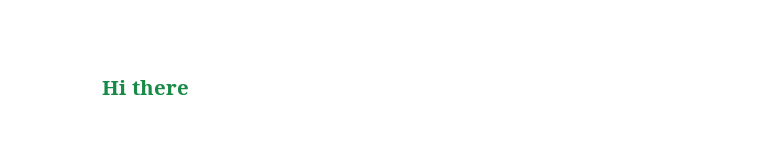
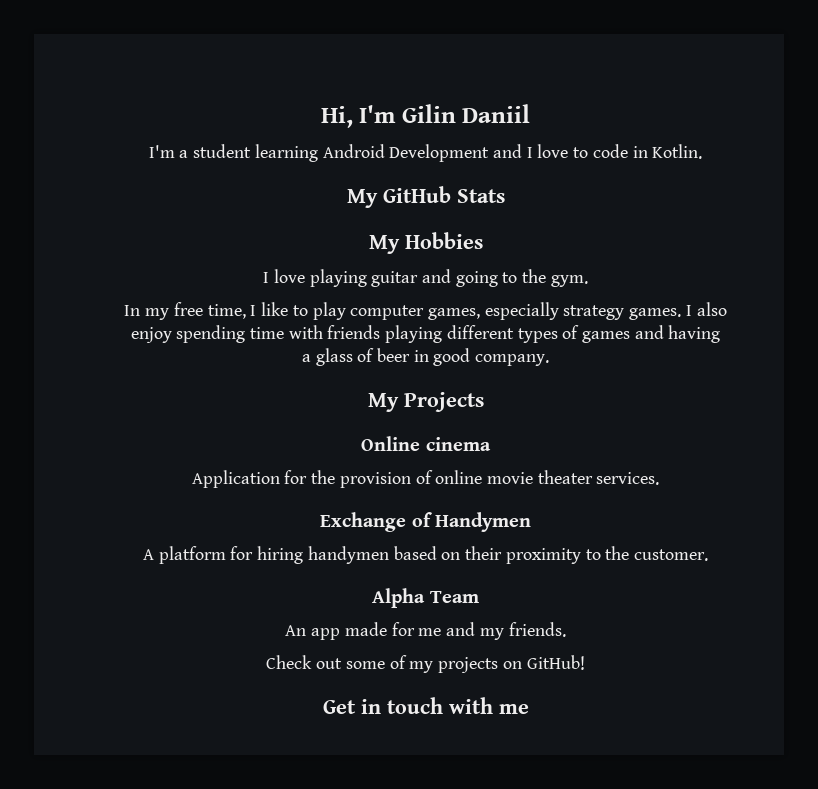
- Hi there
+ Hi, I'm Gilin Daniil
+ I'm a student learning Android Development and I love to code in Kotlin.
+ My GitHub Stats
+ My Hobbies
+ I love playing guitar and going to the gym.
+ In my free time, I like to play computer games, especially strategy games. I also enjoy spending time with friends playing different types of games and having a glass of beer in good company.
+ My Projects
+ Online cinema
+ Application for the provision of online movie theater services.
+ Exchange of Handymen
+ A platform for hiring handymen based on their proximity to the customer.
+ Alpha Team
+ An app made for me and my friends.
+ Check out some of my projects on GitHub!
+ Get in touch with me

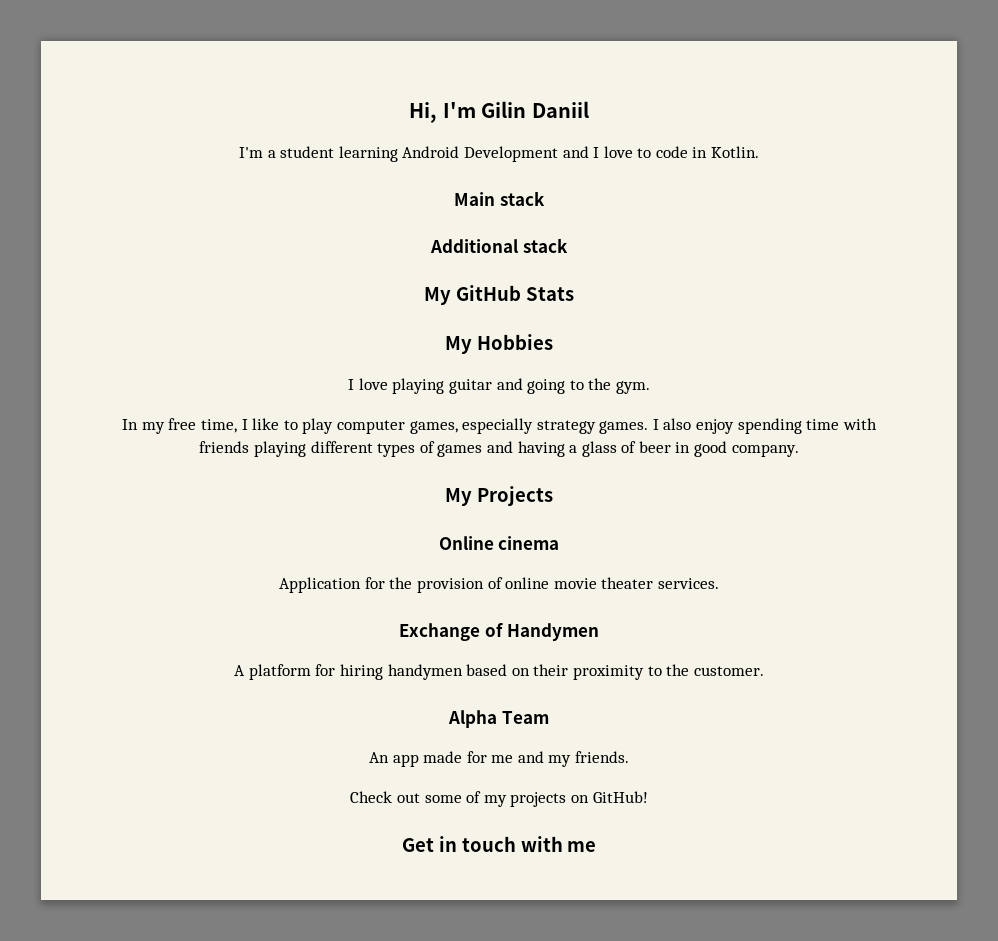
+ Main stack
+ Additional stack

